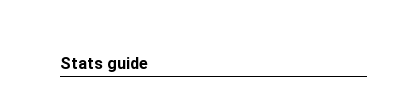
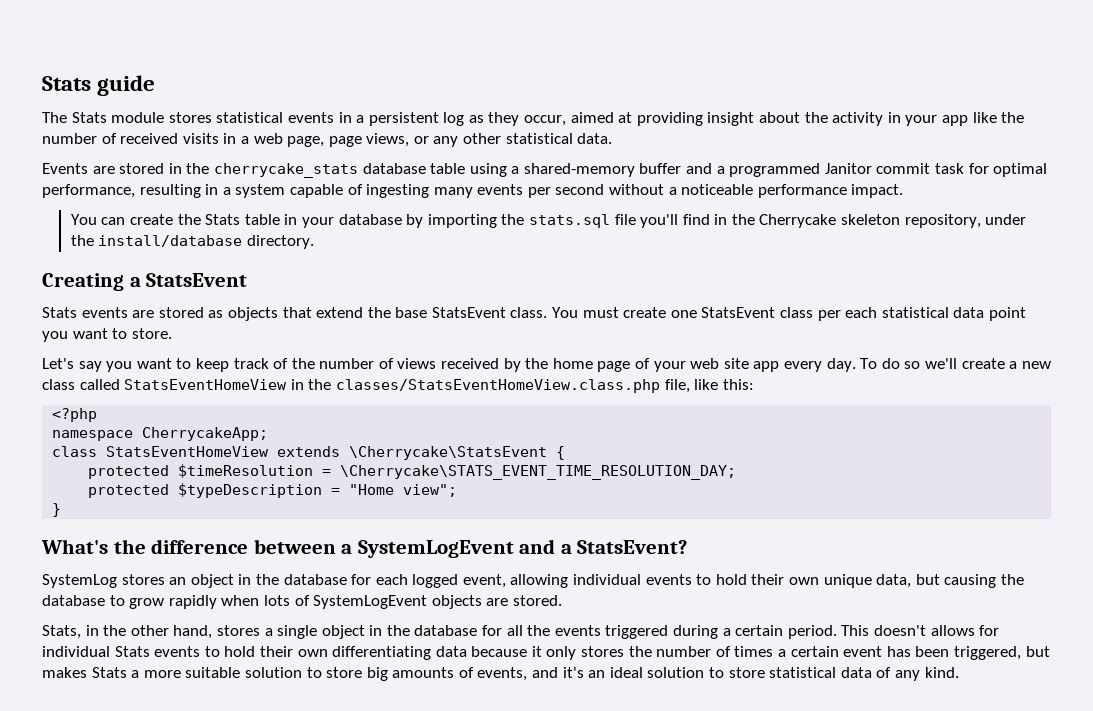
+ The Stats module stores statistical events in a persistent log as they occur, aimed at providing insight about the activity in your app like the number of received visits in a web page, page views, or any other statistical data.
+ Events are stored in the cherrycake_stats database table using a shared-memory buffer and a programmed Janitor commit task for optimal performance, resulting in a system capable of ingesting many events per second without a noticeable performance impact.
+ You can create the Stats table in your database by importing the stats.sql file you'll find in the Cherrycake skeleton repository, under the install/database directory.
+ Creating a StatsEvent
+ Stats events are stored as objects that extend the base StatsEvent class. You must create one StatsEvent class per each statistical data point you want to store.
+ Let's say you want to keep track of the number of views received by the home page of your web site app every day. To do so we'll create a new class called StatsEventHomeView in the classes/StatsEventHomeView.class.php file, like this:
+ <?php
+ namespace CherrycakeApp;
+ class StatsEventHomeView extends \Cherrycake\StatsEvent {
+ protected $timeResolution = \Cherrycake\STATS_EVENT_TIME_RESOLUTION_DAY;
+ protected $typeDescription = "Home view";
+ }
+ What's the difference between a SystemLogEvent and a StatsEvent?
+ SystemLog stores an object in the database for each logged event, allowing individual events to hold their own unique data, but causing the database to grow rapidly when lots of SystemLogEvent objects are stored.
+ Stats, in the other hand, stores a single object in the database for all the events triggered during a certain period. This doesn't allows for individual Stats events to hold their own differentiating data because it only stores the number of times a certain event has been triggered, but makes Stats a more suitable solution to store big amounts of events, and it's an ideal solution to store statistical data of any kind.

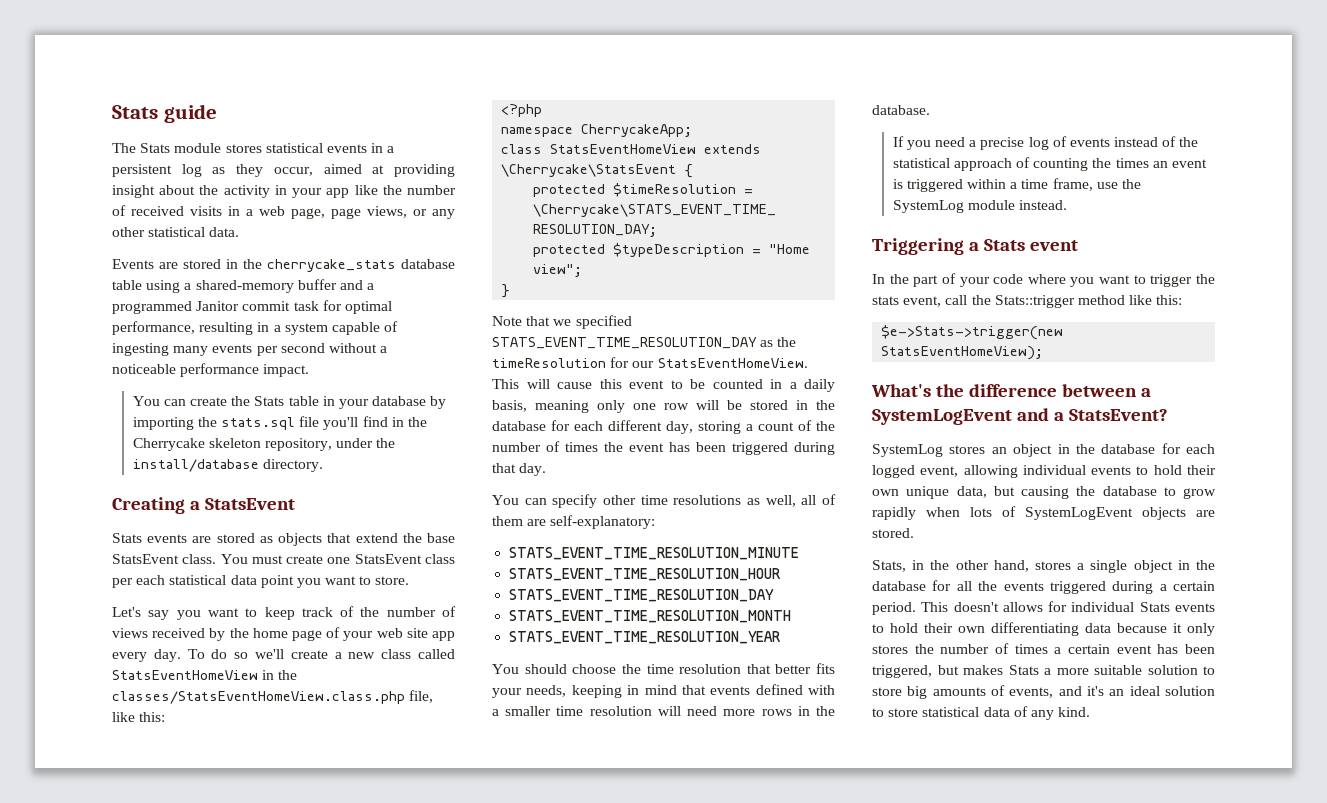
+ Note that we specified STATS_EVENT_TIME_RESOLUTION_DAY as the timeResolution for our StatsEventHomeView. This will cause this event to be counted in a daily basis, meaning only one row will be stored in the database for each different day, storing a count of the number of times the event has been triggered during that day.
+ You can specify other time resolutions as well, all of them are self-explanatory:
+ STATS_EVENT_TIME_RESOLUTION_MINUTE
+ STATS_EVENT_TIME_RESOLUTION_HOUR
+ STATS_EVENT_TIME_RESOLUTION_DAY
+ STATS_EVENT_TIME_RESOLUTION_MONTH
+ STATS_EVENT_TIME_RESOLUTION_YEAR
+ You should choose the time resolution that better fits your needs, keeping in mind that events defined with a smaller time resolution will need more rows in the database.
+ If you need a precise log of events instead of the statistical approach of counting the times an event is triggered within a time frame, use the SystemLog module instead.
+ Triggering a Stats event
+ In the part of your code where you want to trigger the stats event, call the Stats::trigger method like this:
+ $e->Stats->trigger(new StatsEventHomeView);

